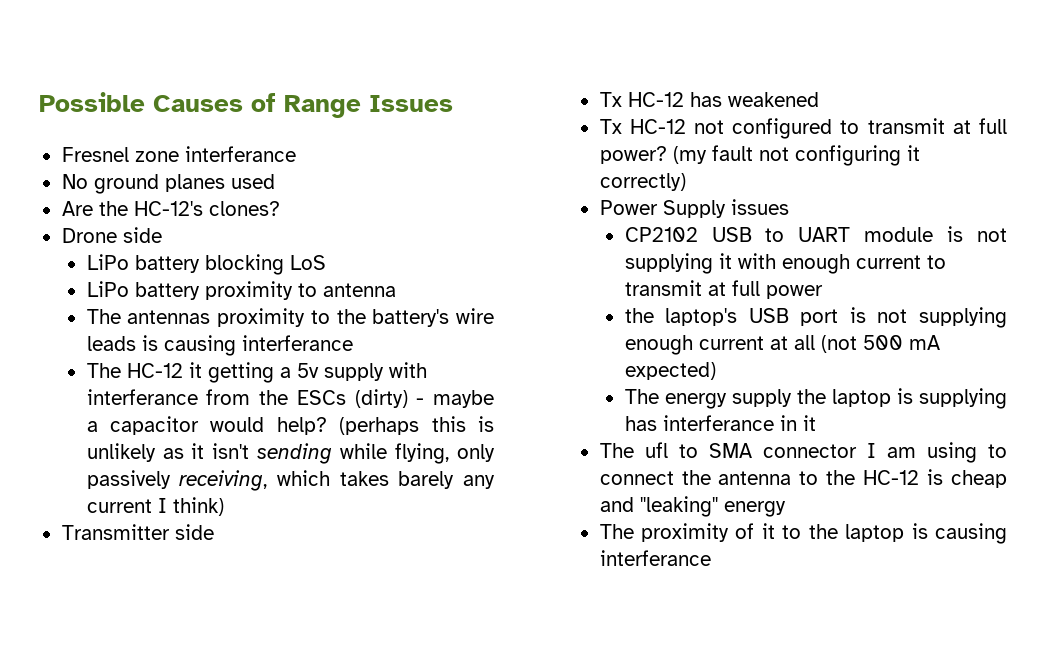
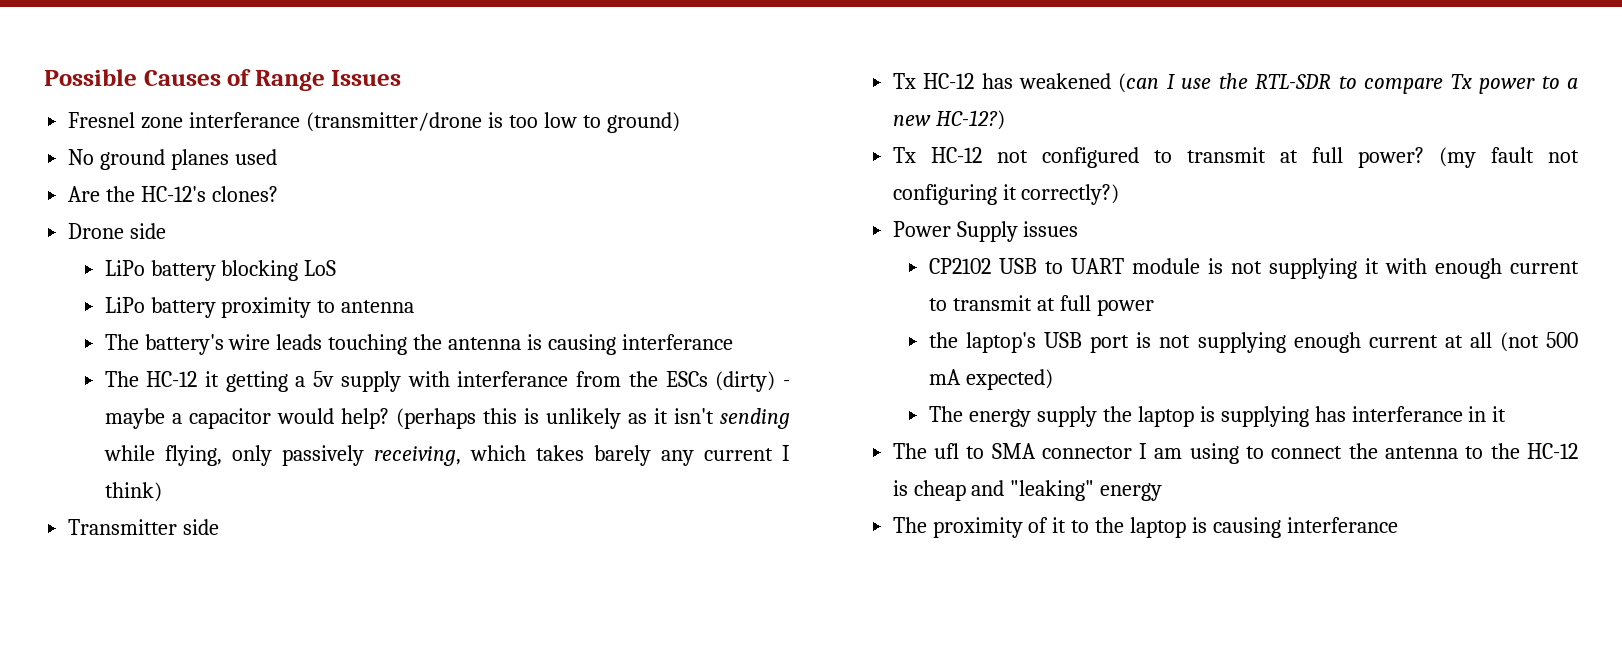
- Fresnel zone interferance
+ Fresnel zone interferance (transmitter/drone is too low to ground)
- The antennas proximity to the battery's wire leads is causing interferance
+ The battery's wire leads touching the antenna is causing interferance
- Tx HC-12 has weakened
+ Tx HC-12 has weakened (can I use the RTL-SDR to compare Tx power to a new HC-12?)
- (my fault not configuring it correctly)
+ (my fault not configuring it correctly?)

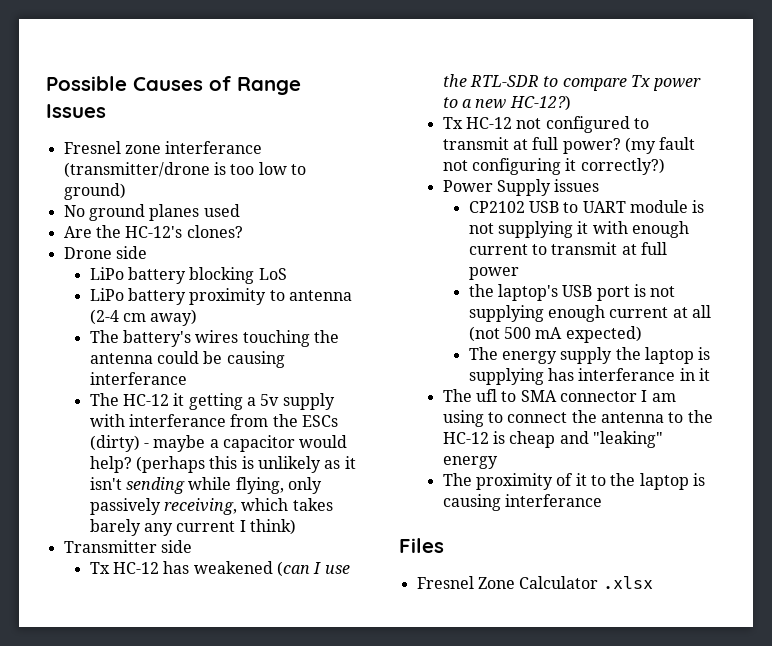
- LiPo battery proximity to antenna
+ LiPo battery proximity to antenna (2-4 cm away)
- The battery's wire leads touching the antenna is causing interferance
+ The battery's wires touching the antenna could be causing interferance
+ Files
+ Fresnel Zone Calculator .xlsx

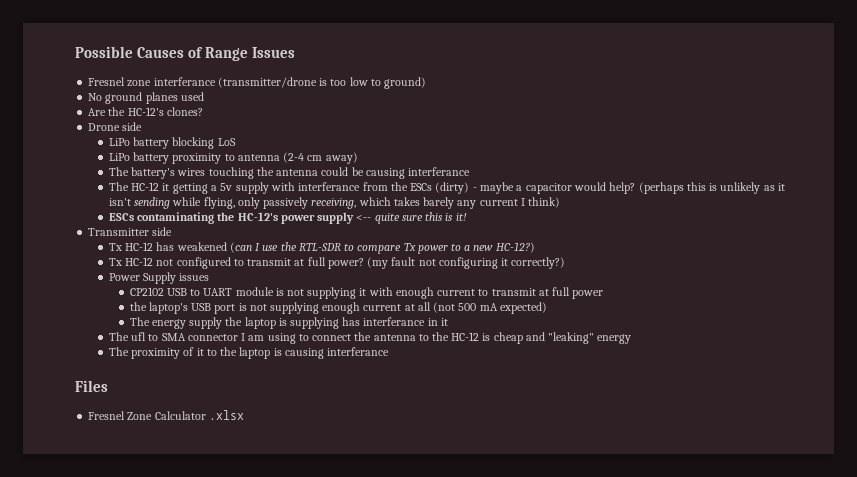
+ ESCs contaminating the HC-12's power supply <-- quite sure this is it!

